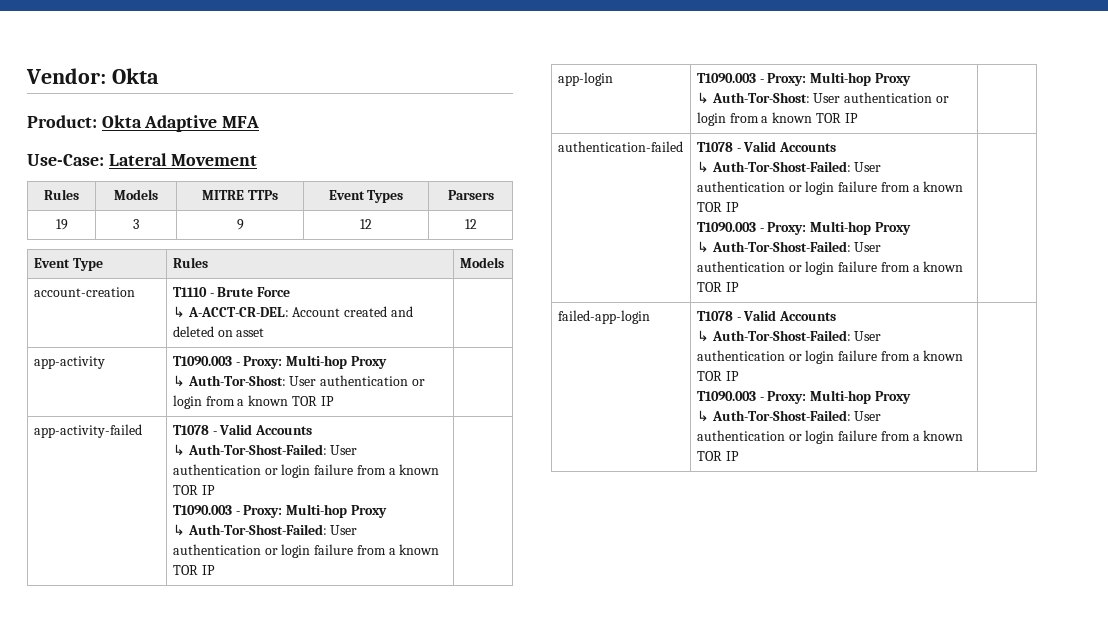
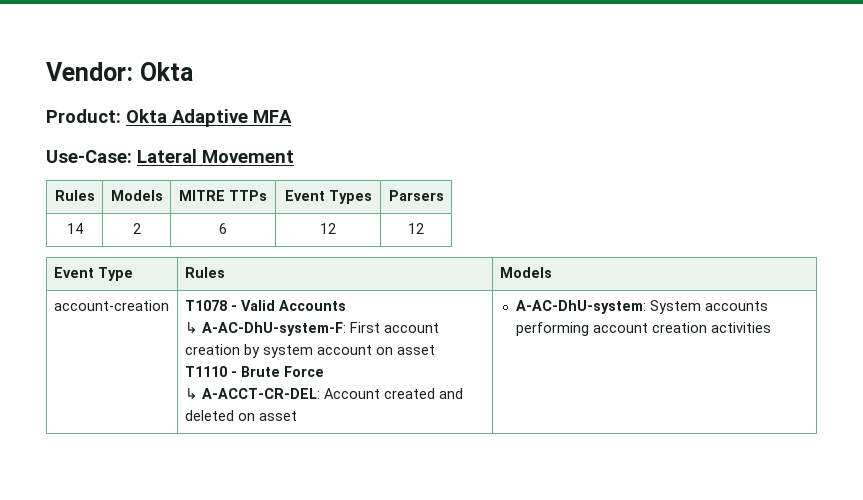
- 19 | 3 | 9 | 12 | 12
+ 14 | 2 | 6 | 12 | 12
- account-creation | T1110 - Brute Force
- ↳ A-ACCT-CR-DEL: Account created and deleted on asset |
- app-activity | T1090.003 - Proxy: Multi-hop Proxy
- ↳ Auth-Tor-Shost: User authentication or login from a known TOR IP |
- app-activity-failed | T1078 - Valid Accounts
- ↳ Auth-Tor-Shost-Failed: User authentication or login failure from a known TOR IP
- T1090.003 - Proxy: Multi-hop Proxy
- ↳ Auth-Tor-Shost-Failed: User authentication or login failure from a known TOR IP |
- app-login | T1090.003 - Proxy: Multi-hop Proxy
- ↳ Auth-Tor-Shost: User authentication or login from a known TOR IP |
- authentication-failed | T1078 - Valid Accounts
- ↳ Auth-Tor-Shost-Failed: User authentication or login failure from a known TOR IP
- T1090.003 - Proxy: Multi-hop Proxy
- ↳ Auth-Tor-Shost-Failed: User authentication or login failure from a known TOR IP |
- failed-app-login | T1078 - Valid Accounts
- ↳ Auth-Tor-Shost-Failed: User authentication or login failure from a known TOR IP
- T1090.003 - Proxy: Multi-hop Proxy
- ↳ Auth-Tor-Shost-Failed: User authentication or login failure from a known TOR IP |
+ account-creation | T1078 - Valid Accounts
+ ↳ A-AC-DhU-system-F: First account creation by system account on asset
+ T1110 - Brute Force
+ ↳ A-ACCT-CR-DEL: Account created and deleted on asset | A-AC-DhU-system: System accounts performing account creation activities

